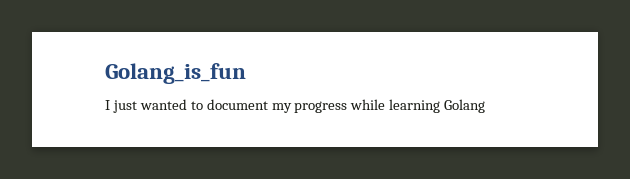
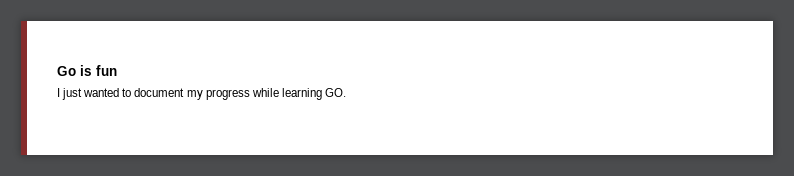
- Golang_is_fun
+ Go is fun
- I just wanted to document my progress while learning Golang
+ I just wanted to document my progress while learning GO.

